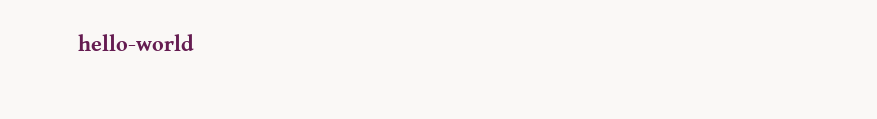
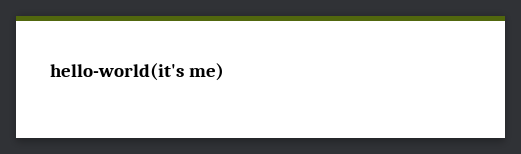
- hello-world
+ hello-world(it's me)

